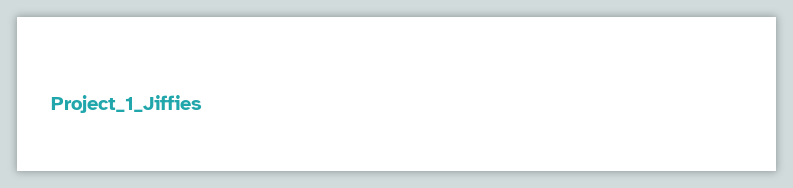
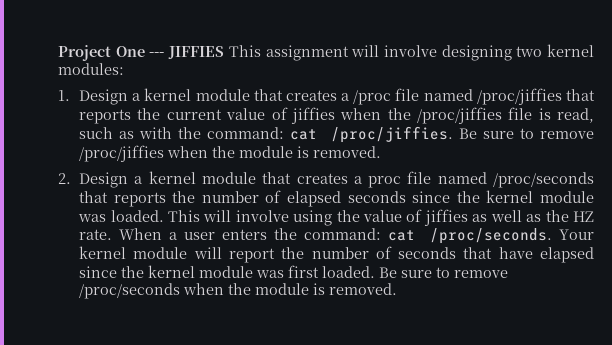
- Project_1_Jiffies
+ Project One --- JIFFIES This assignment will involve designing two kernel modules:
+ 1. Design a kernel module that creates a /proc file named /proc/jiffies that reports the current value of jiffies when the /proc/jiffies file is read, such as with the command: cat /proc/jiffies. Be sure to remove /proc/jiffies when the module is removed.
+ 2. Design a kernel module that creates a proc file named /proc/seconds that reports the number of elapsed seconds since the kernel module was loaded. This will involve using the value of jiffies as well as the HZ rate. When a user enters the command: cat /proc/seconds. Your kernel module will report the number of seconds that have elapsed since the kernel module was first loaded. Be sure to remove /proc/seconds when the module is removed.

